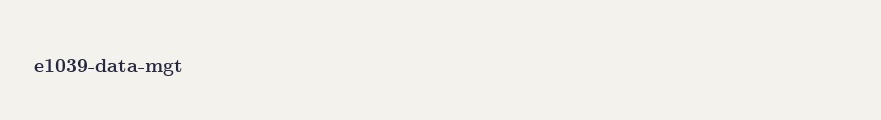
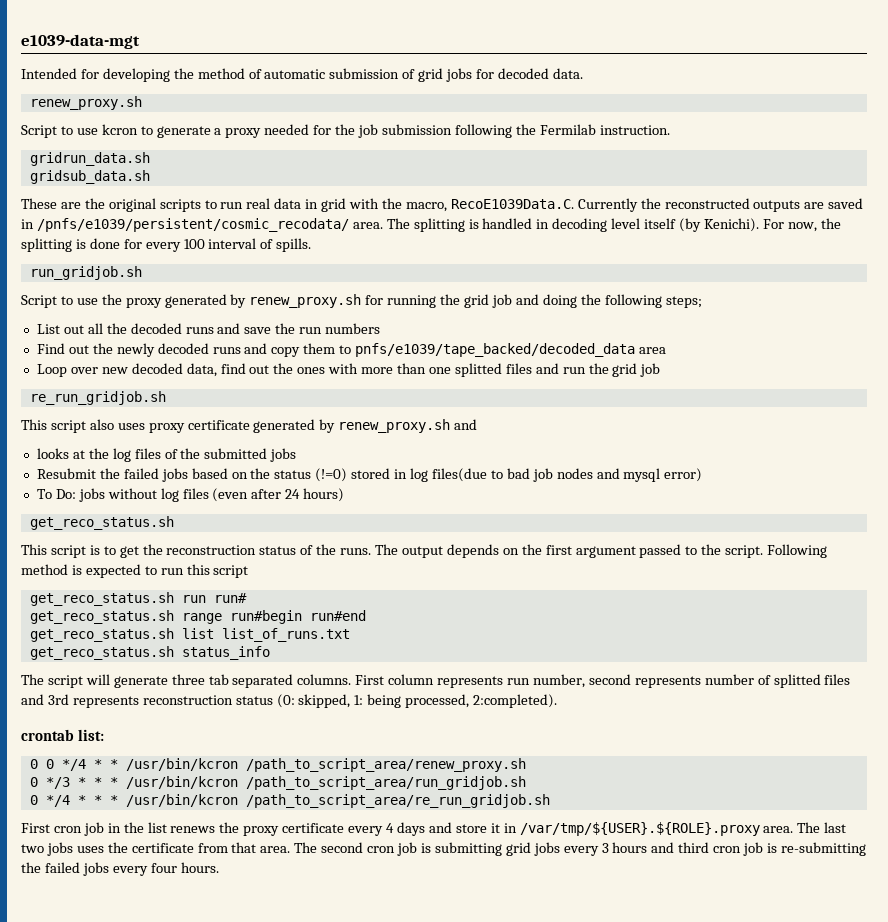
+ Intended for developing the method of automatic submission of grid jobs for decoded data.
+ renew_proxy.sh
+ Script to use kcron to generate a proxy needed for the job submission following the Fermilab instruction.
+ gridrun_data.sh
+ gridsub_data.sh
+ These are the original scripts to run real data in grid with the macro, RecoE1039Data.C. Currently the reconstructed outputs are saved in /pnfs/e1039/persistent/cosmic_recodata/ area. The splitting is handled in decoding level itself (by Kenichi). For now, the splitting is done for every 100 interval of spills.
+ run_gridjob.sh
+ Script to use the proxy generated by renew_proxy.sh for running the grid job and doing the following steps;
+ List out all the decoded runs and save the run numbers
+ Find out the newly decoded runs and copy them to pnfs/e1039/tape_backed/decoded_data area
+ Loop over new decoded data, find out the ones with more than one splitted files and run the grid job
+ re_run_gridjob.sh
+ This script also uses proxy certificate generated by renew_proxy.sh and
+ looks at the log files of the submitted jobs
+ Resubmit the failed jobs based on the status (!=0) stored in log files(due to bad job nodes and mysql error)
+ To Do: jobs without log files (even after 24 hours)
+ get_reco_status.sh
+ This script is to get the reconstruction status of the runs. The output depends on the first argument passed to the script. Following method is expected to run this script
+ get_reco_status.sh run run#
+ get_reco_status.sh range run#begin run#end
+ get_reco_status.sh list list_of_runs.txt
+ get_reco_status.sh status_info
+ The script will generate three tab separated columns. First column represents run number, second represents number of splitted files and 3rd represents reconstruction status (0: skipped, 1: being processed, 2:completed).
+ crontab list:
+ 0 0 */4 * * /usr/bin/kcron /path_to_script_area/renew_proxy.sh
+ 0 */3 * * * /usr/bin/kcron /path_to_script_area/run_gridjob.sh
+ 0 */4 * * * /usr/bin/kcron /path_to_script_area/re_run_gridjob.sh
+ First cron job in the list renews the proxy certificate every 4 days and store it in /var/tmp/${USER}.${ROLE}.proxy area. The last two jobs uses the certificate from that area. The second cron job is submitting grid jobs every 3 hours and third cron job is re-submitting the failed jobs every four hours.

